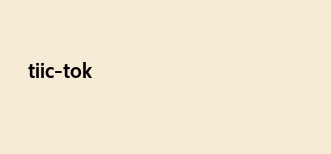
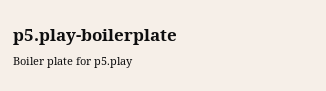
- tiic-tok
+ p5.play-boilerplate
+ Boiler plate for p5.play

